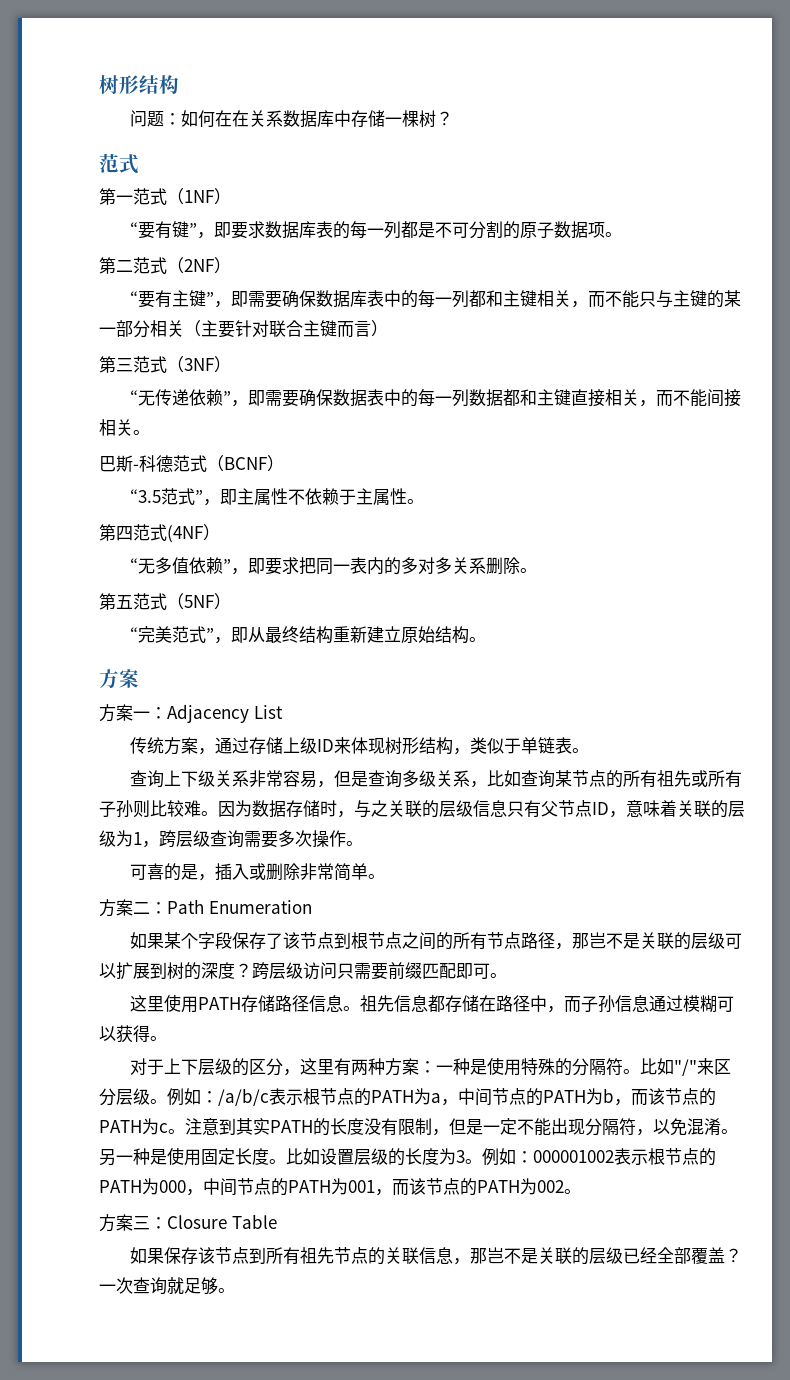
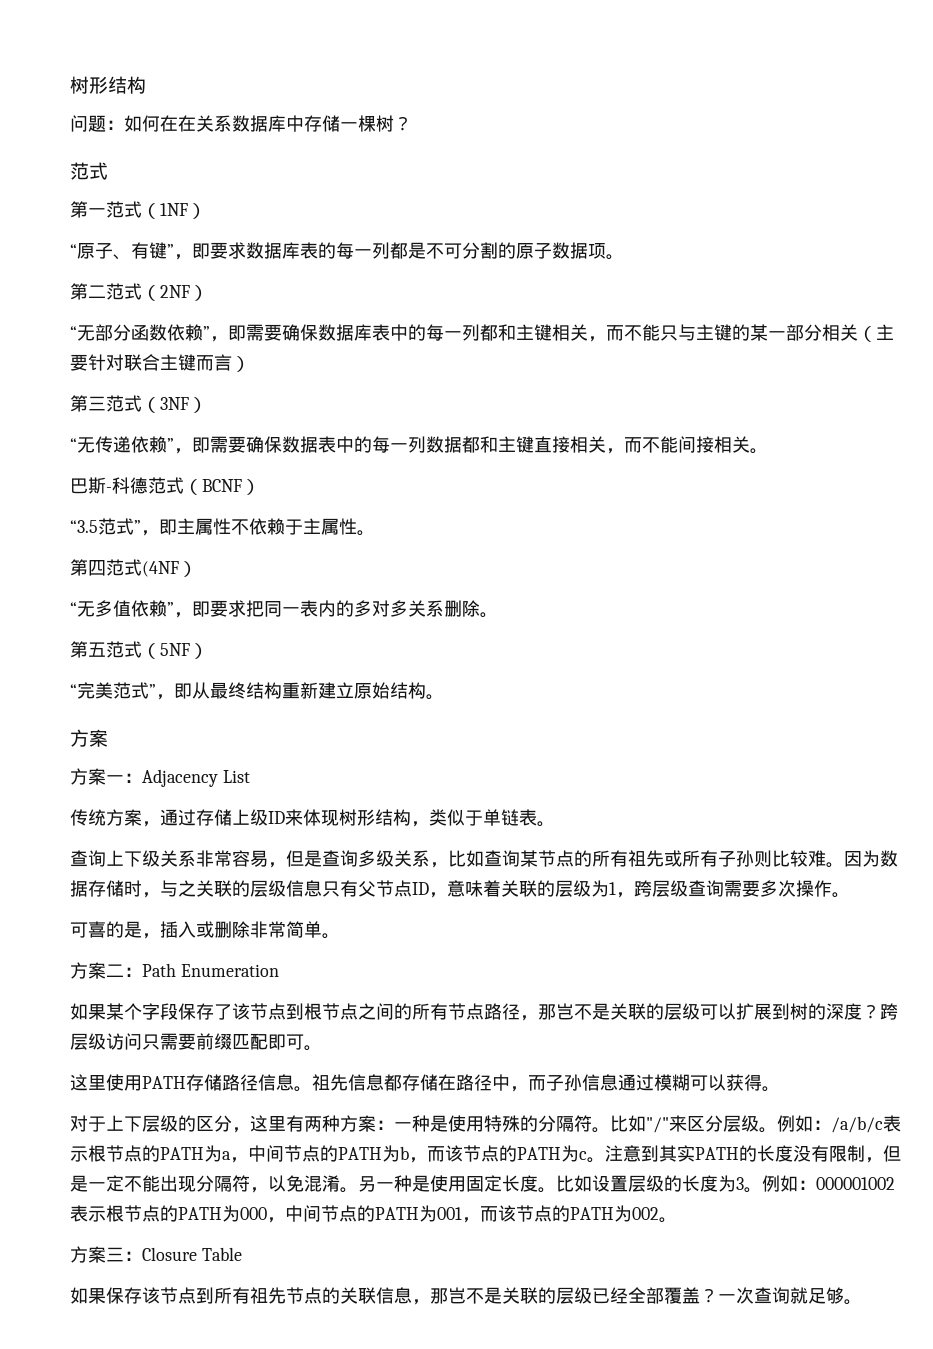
- “要有键”，即要求数据库表的每一列都是不可分割的原子数据项。
+ “原子、有键”，即要求数据库表的每一列都是不可分割的原子数据项。
- “要有主键”，即需要确保数据库表中的每一列都和主键相关，而不能只与主键的某一部分相关（主要针对联合主键而言）
+ “无部分函数依赖”，即需要确保数据库表中的每一列都和主键相关，而不能只与主键的某一部分相关（主要针对联合主键而言）

